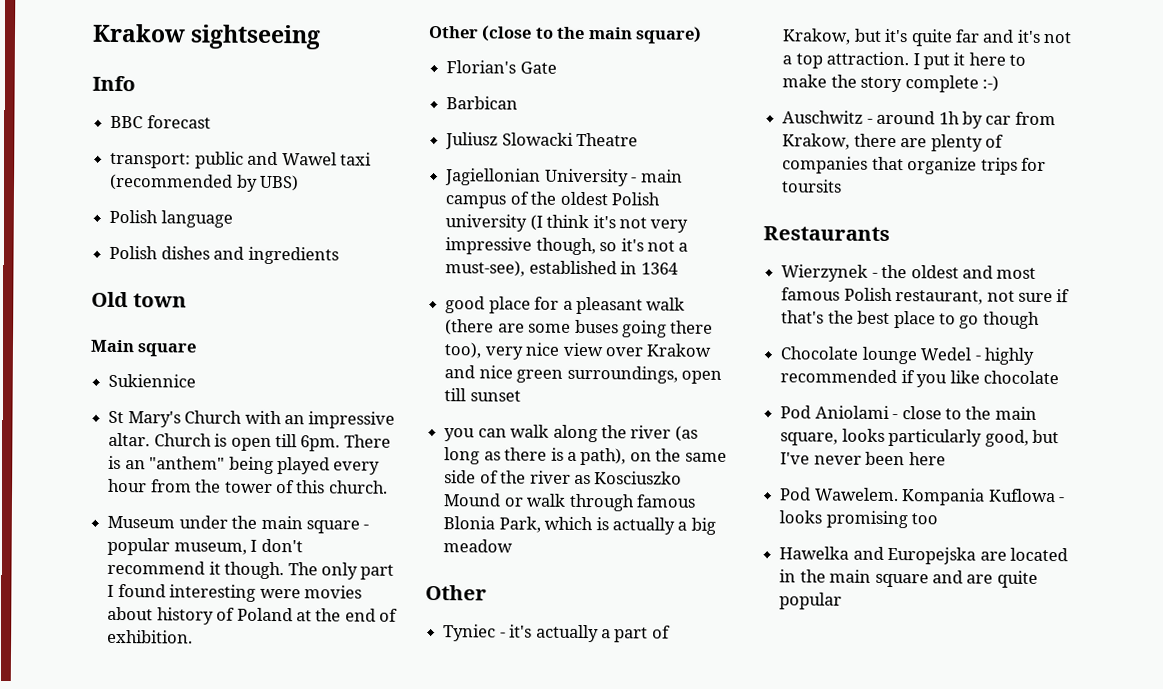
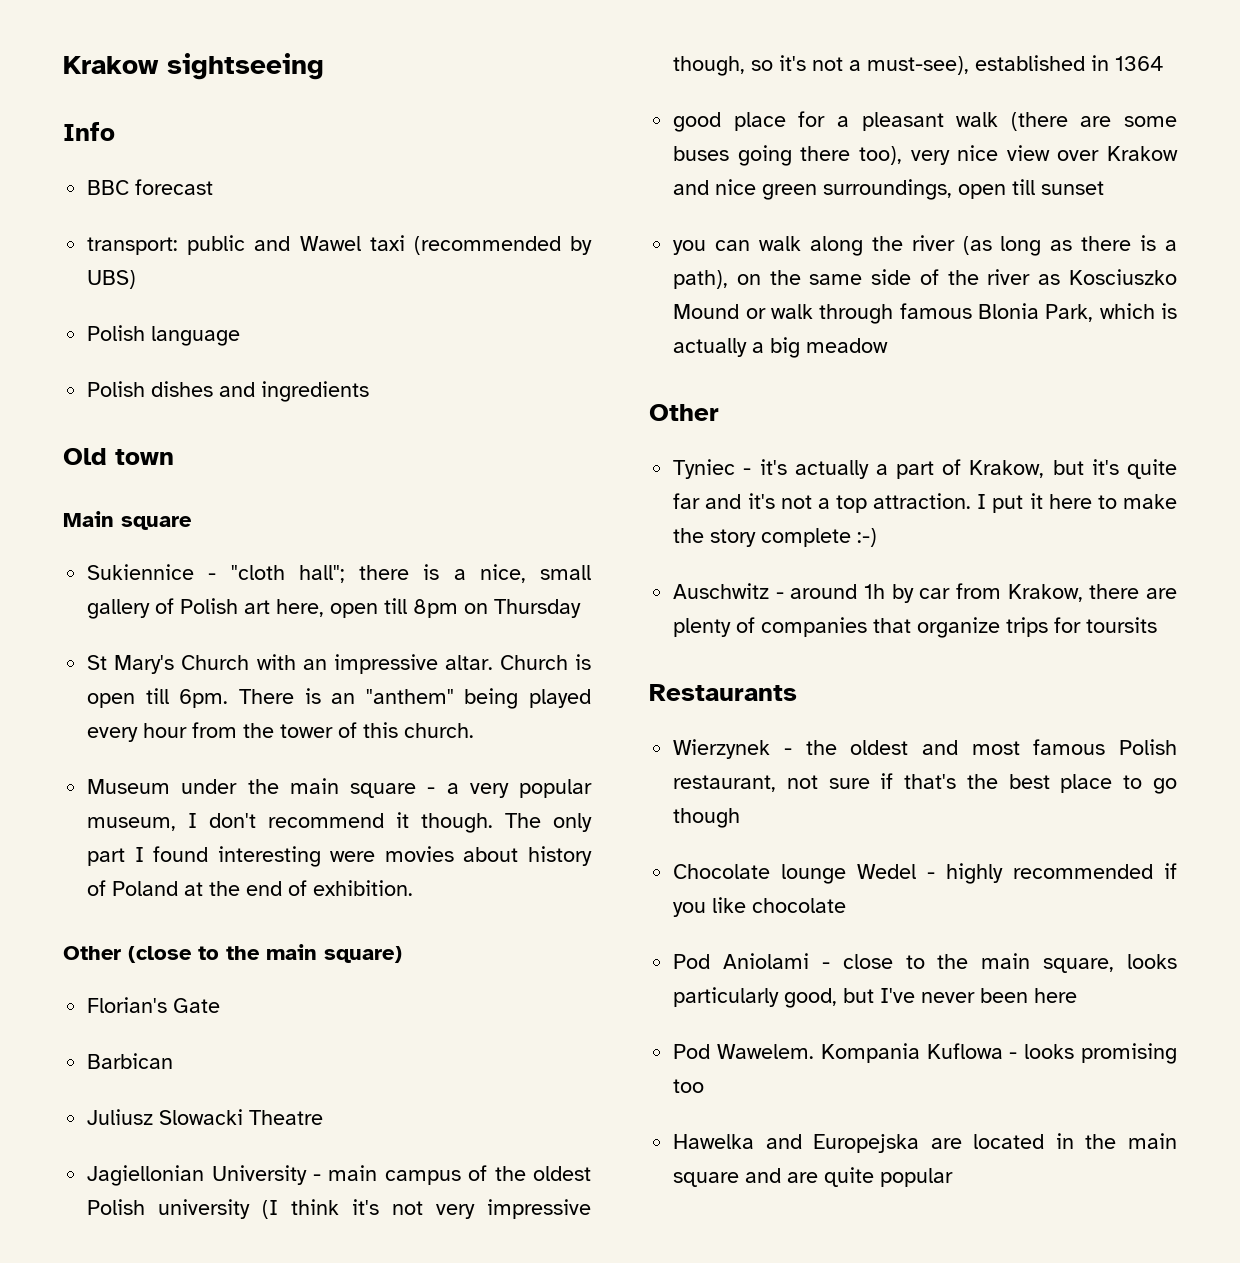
- Sukiennice
+ Sukiennice - "cloth hall"; there is a nice, small gallery of Polish art here, open till 8pm on Thursday
- Museum under the main square - popular museum, I don't recommend it though.
+ Museum under the main square - a very popular museum, I don't recommend it though.

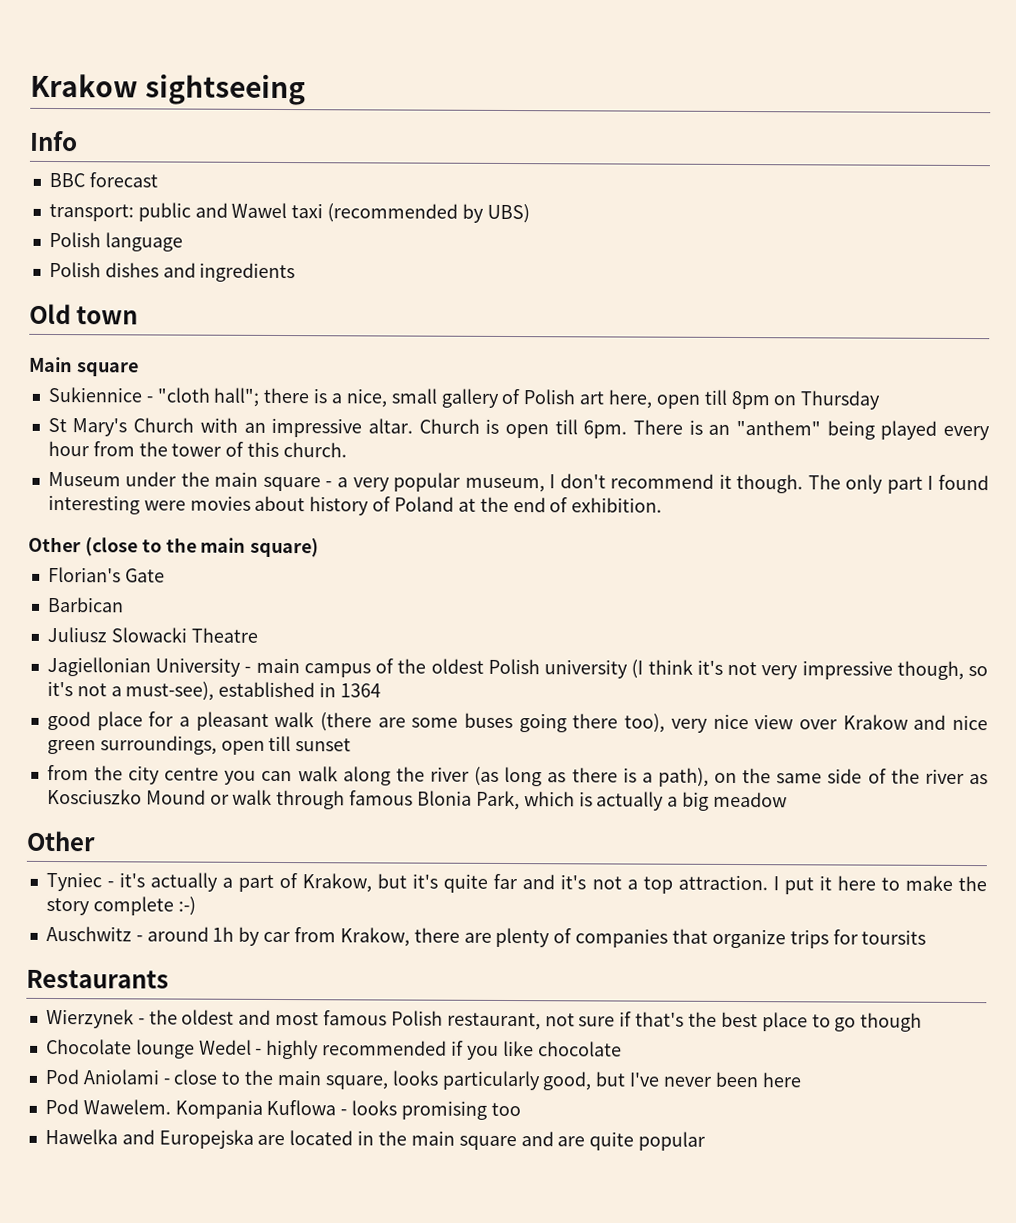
- you can walk along the river (as long as there is a path), on the same side of the river as Kosciuszko Mound or walk through famous Blonia Park, which is actually a big meadow
+ from the city centre you can walk along the river (as long as there is a path), on the same side of the river as Kosciuszko Mound or walk through famous Blonia Park, which is actually a big meadow

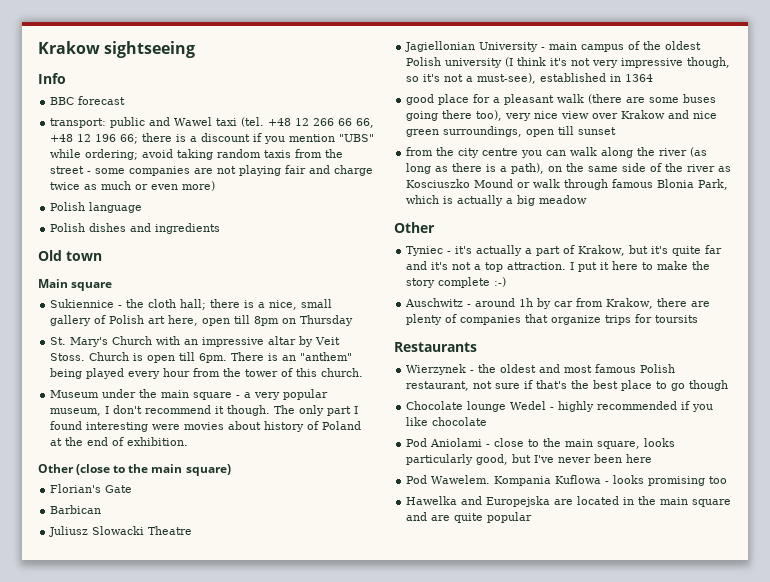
- transport: public and Wawel taxi (recommended by UBS)
+ transport: public and Wawel taxi (tel. +48 12 266 66 66, +48 12 196 66; there is a discount if you mention "UBS" while ordering; avoid taking random taxis from the street - some companies are not playing fair and charge twice as much or even more)
- Sukiennice - "cloth hall"; there is a nice, small gallery of Polish art here, open till 8pm on Thursday
+ Sukiennice - the cloth hall; there is a nice, small gallery of Polish art here, open till 8pm on Thursday
- St Mary's Church with an impressive altar.
+ St. Mary's Church with an impressive altar by Veit Stoss.

